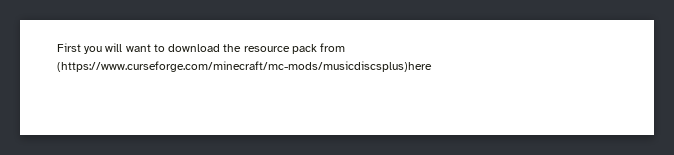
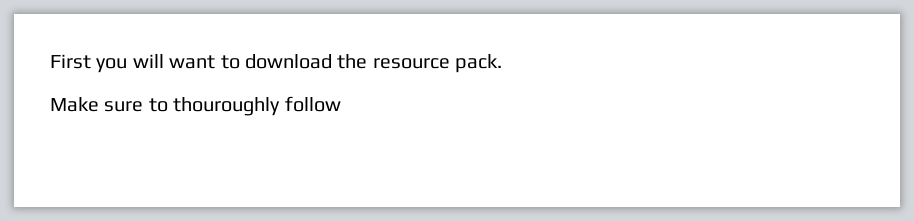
- First you will want to download the resource pack from (https://www.curseforge.com/minecraft/mc-mods/musicdiscsplus)here
+ First you will want to download the resource pack.
+ Make sure to thouroughly follow

